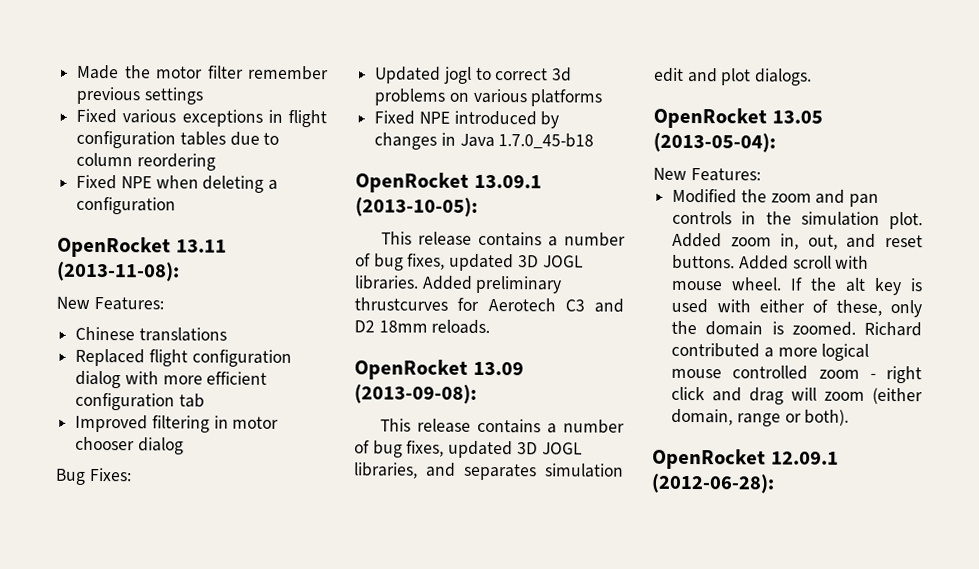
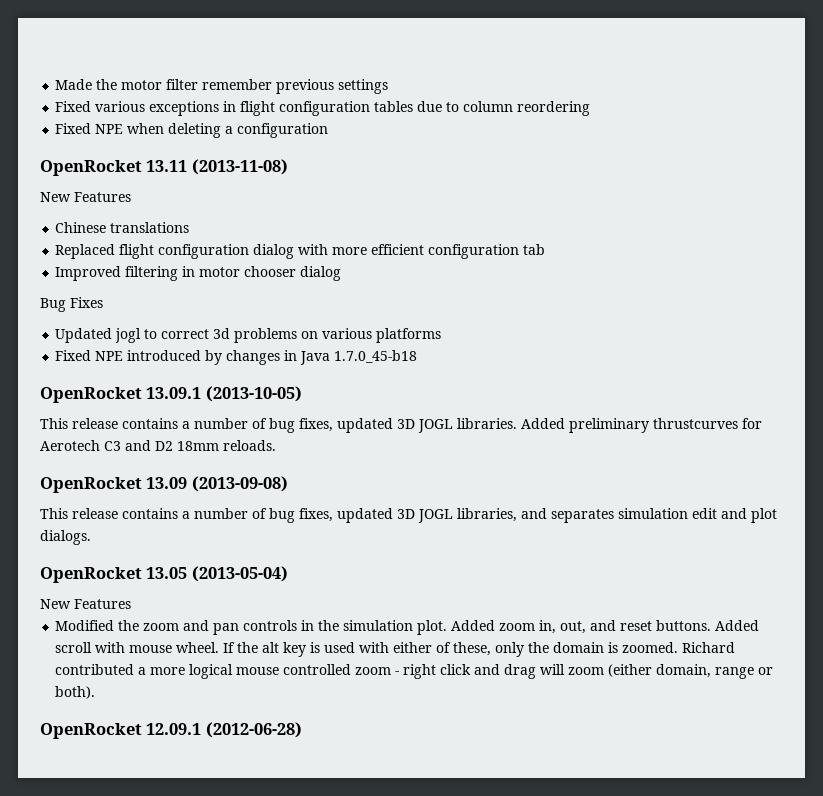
- OpenRocket 13.11 (2013-11-08):
- New Features:
+ OpenRocket 13.11 (2013-11-08)
+ New Features
- Bug Fixes:
+ Bug Fixes
- OpenRocket 13.09.1 (2013-10-05):
+ OpenRocket 13.09.1 (2013-10-05)
- OpenRocket 13.09 (2013-09-08):
+ OpenRocket 13.09 (2013-09-08)
- OpenRocket 13.05 (2013-05-04):
- New Features:
+ OpenRocket 13.05 (2013-05-04)
+ New Features
- OpenRocket 12.09.1 (2012-06-28):
+ OpenRocket 12.09.1 (2012-06-28)

